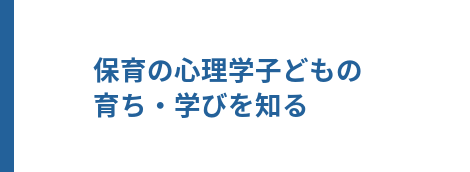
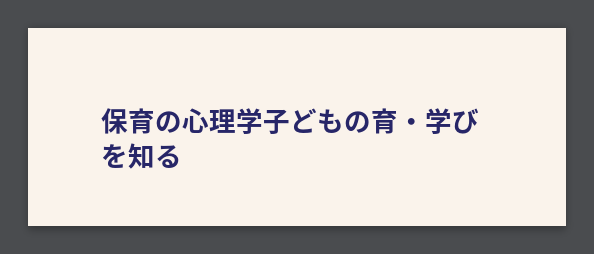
- 保育の心理学子どもの育ち・学びを知る
+ 保育の心理学子どもの育・学びを知る

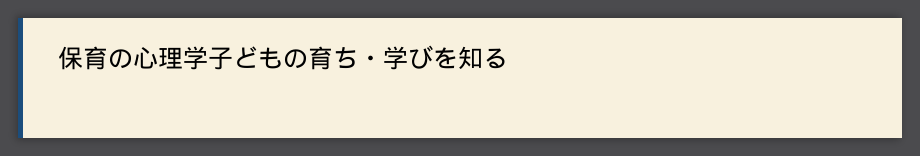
- 保育の心理学子どもの育・学びを知る
+ 保育の心理学子どもの育ち・学びを知る

